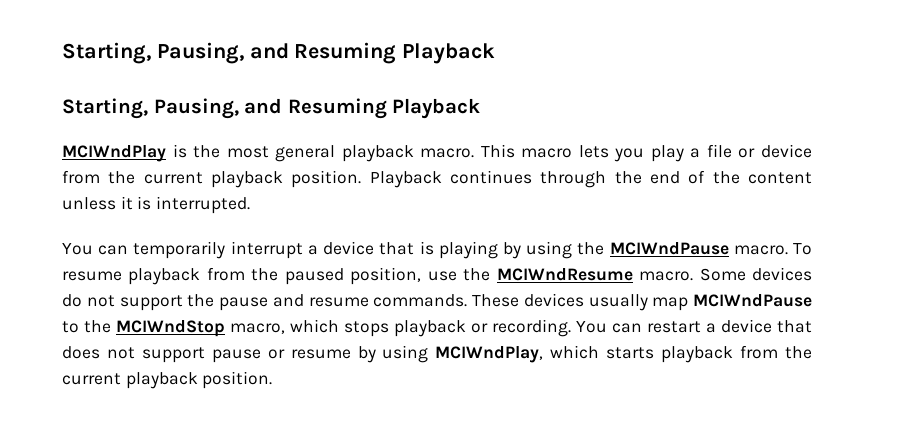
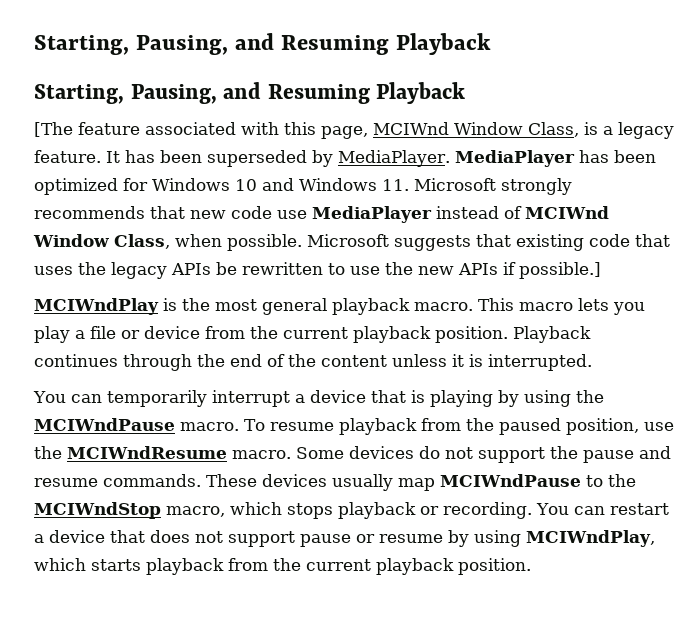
+ [The feature associated with this page, MCIWnd Window Class, is a legacy feature. It has been superseded by MediaPlayer. MediaPlayer has been optimized for Windows 10 and Windows 11. Microsoft strongly recommends that new code use MediaPlayer instead of MCIWnd Window Class, when possible. Microsoft suggests that existing code that uses the legacy APIs be rewritten to use the new APIs if possible.]

